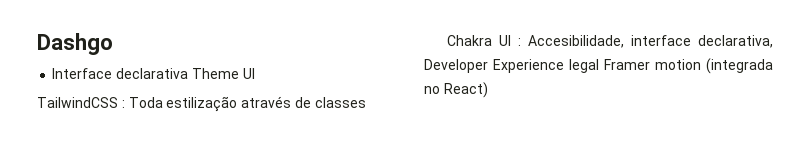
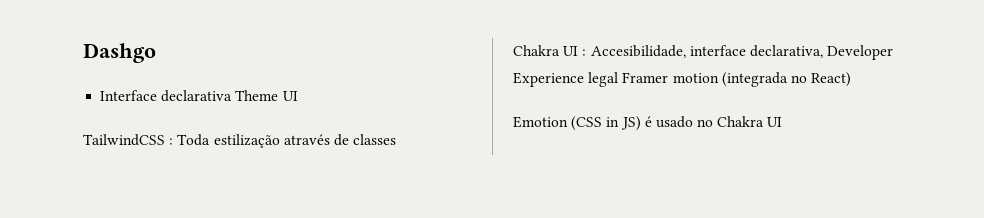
+ Emotion (CSS in JS) é usado no Chakra UI

